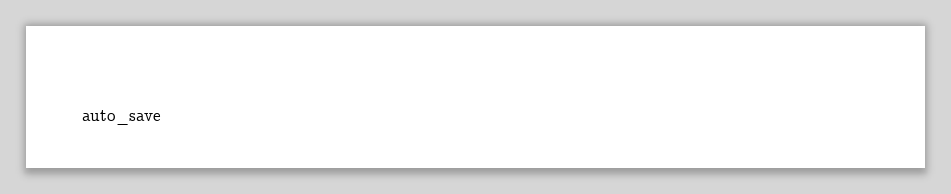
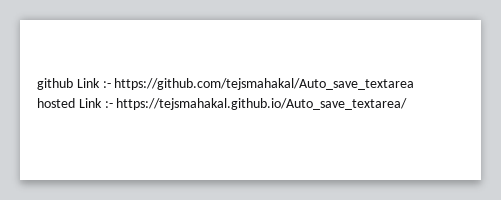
- auto_save
+ github Link :- https://github.com/tejsmahakal/Auto_save_textarea hosted Link :- https://tejsmahakal.github.io/Auto_save_textarea/

